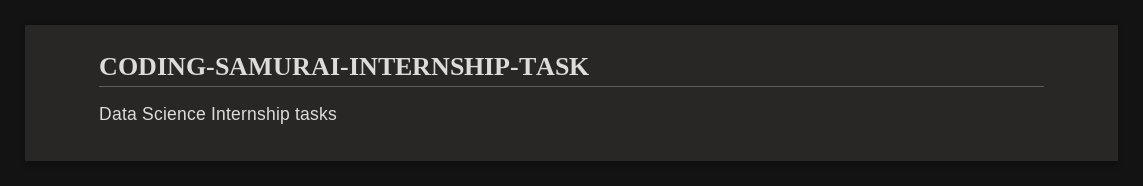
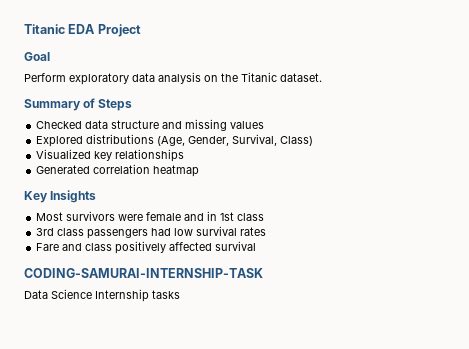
+ Titanic EDA Project
+ Goal
+ Perform exploratory data analysis on the Titanic dataset.
+ Summary of Steps
+ Checked data structure and missing values
+ Explored distributions (Age, Gender, Survival, Class)
+ Visualized key relationships
+ Generated correlation heatmap
+ Key Insights
+ Most survivors were female and in 1st class
+ 3rd class passengers had low survival rates
+ Fare and class positively affected survival

